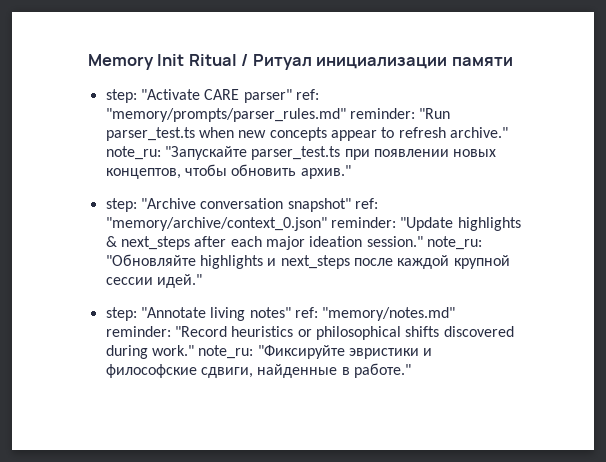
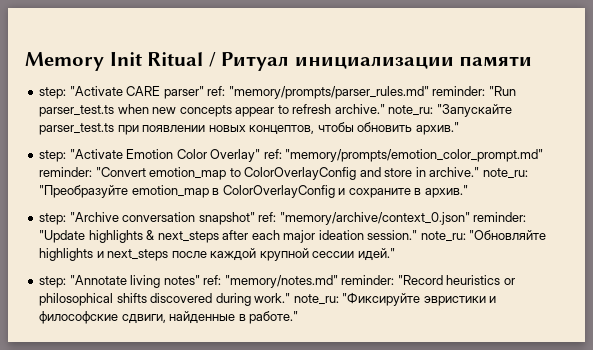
+ step: "Activate Emotion Color Overlay" ref: "memory/prompts/emotion_color_prompt.md" reminder: "Convert emotion_map to ColorOverlayConfig and store in archive." note_ru: "Преобразуйте emotion_map в ColorOverlayConfig и сохраните в архив."

